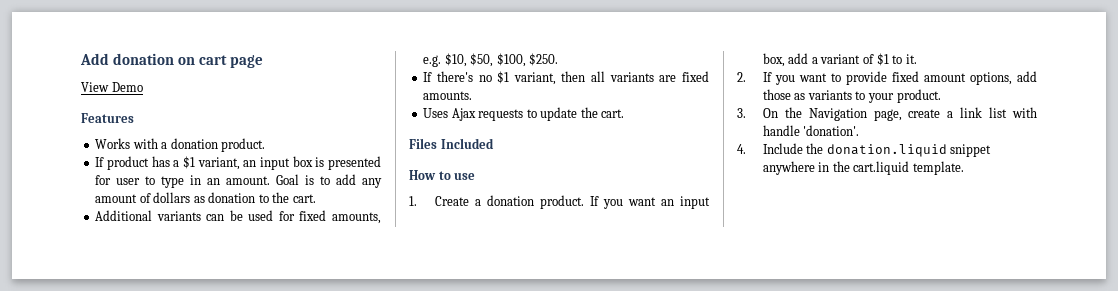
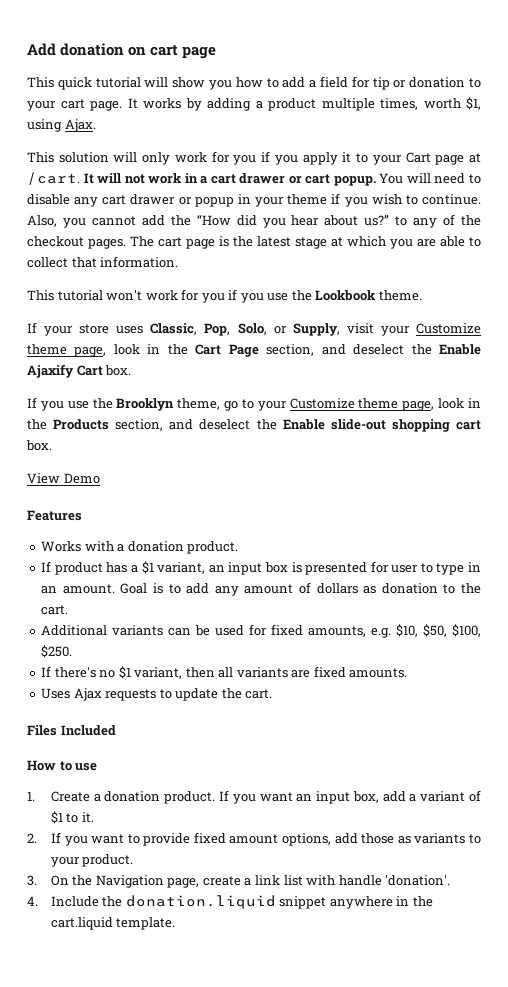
+ This quick tutorial will show you how to add a field for tip or donation to your cart page. It works by adding a product multiple times, worth $1, using Ajax.
+ This solution will only work for you if you apply it to your Cart page at /cart. It will not work in a cart drawer or cart popup. You will need to disable any cart drawer or popup in your theme if you wish to continue. Also, you cannot add the “How did you hear about us?” to any of the checkout pages. The cart page is the latest stage at which you are able to collect that information.
+ This tutorial won't work for you if you use the Lookbook theme.
+ If your store uses Classic, Pop, Solo, or Supply, visit your Customize theme page, look in the Cart Page section, and deselect the Enable Ajaxify Cart box.
+ If you use the Brooklyn theme, go to your Customize theme page, look in the Products section, and deselect the Enable slide-out shopping cart box.

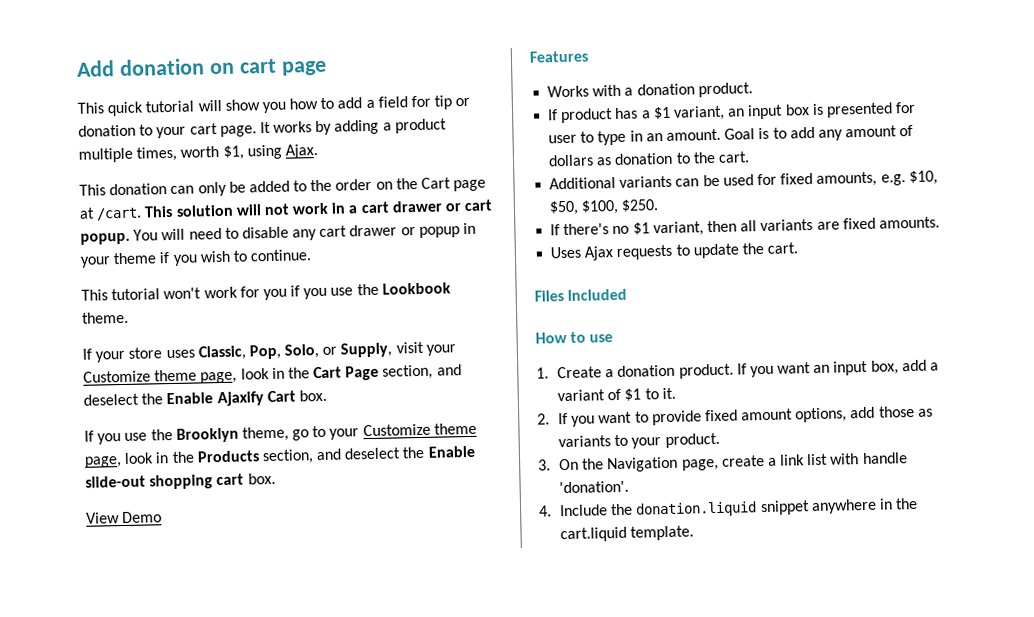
- This solution will only work for you if you apply it to your Cart page at /cart.
+ This donation can only be added to the order on the Cart page at /cart.
- It will not work in a cart drawer or cart popup.
+ This solution will not work in a cart drawer or cart popup.
- Also, you cannot add the “How did you hear about us?” to any of the checkout pages. The cart page is the latest stage at which you are able to collect that information.

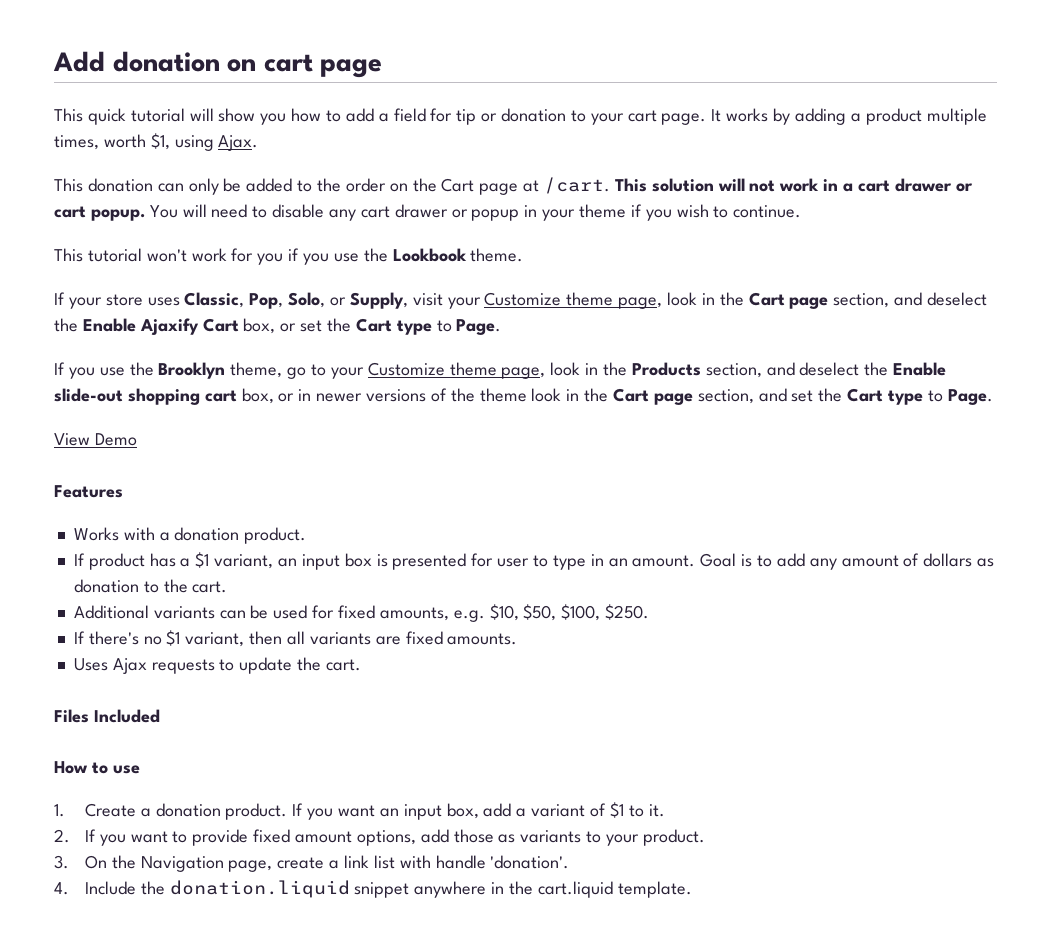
- If your store uses Classic, Pop, Solo, or Supply, visit your Customize theme page, look in the Cart Page section, and deselect the Enable Ajaxify Cart box.
+ If your store uses Classic, Pop, Solo, or Supply, visit your Customize theme page, look in the Cart page section, and deselect the Enable Ajaxify Cart box, or set the Cart type to Page.
- If you use the Brooklyn theme, go to your Customize theme page, look in the Products section, and deselect the Enable slide-out shopping cart box.
+ If you use the Brooklyn theme, go to your Customize theme page, look in the Products section, and deselect the Enable slide-out shopping cart box, or in newer versions of the theme look in the Cart page section, and set the Cart type to Page.

